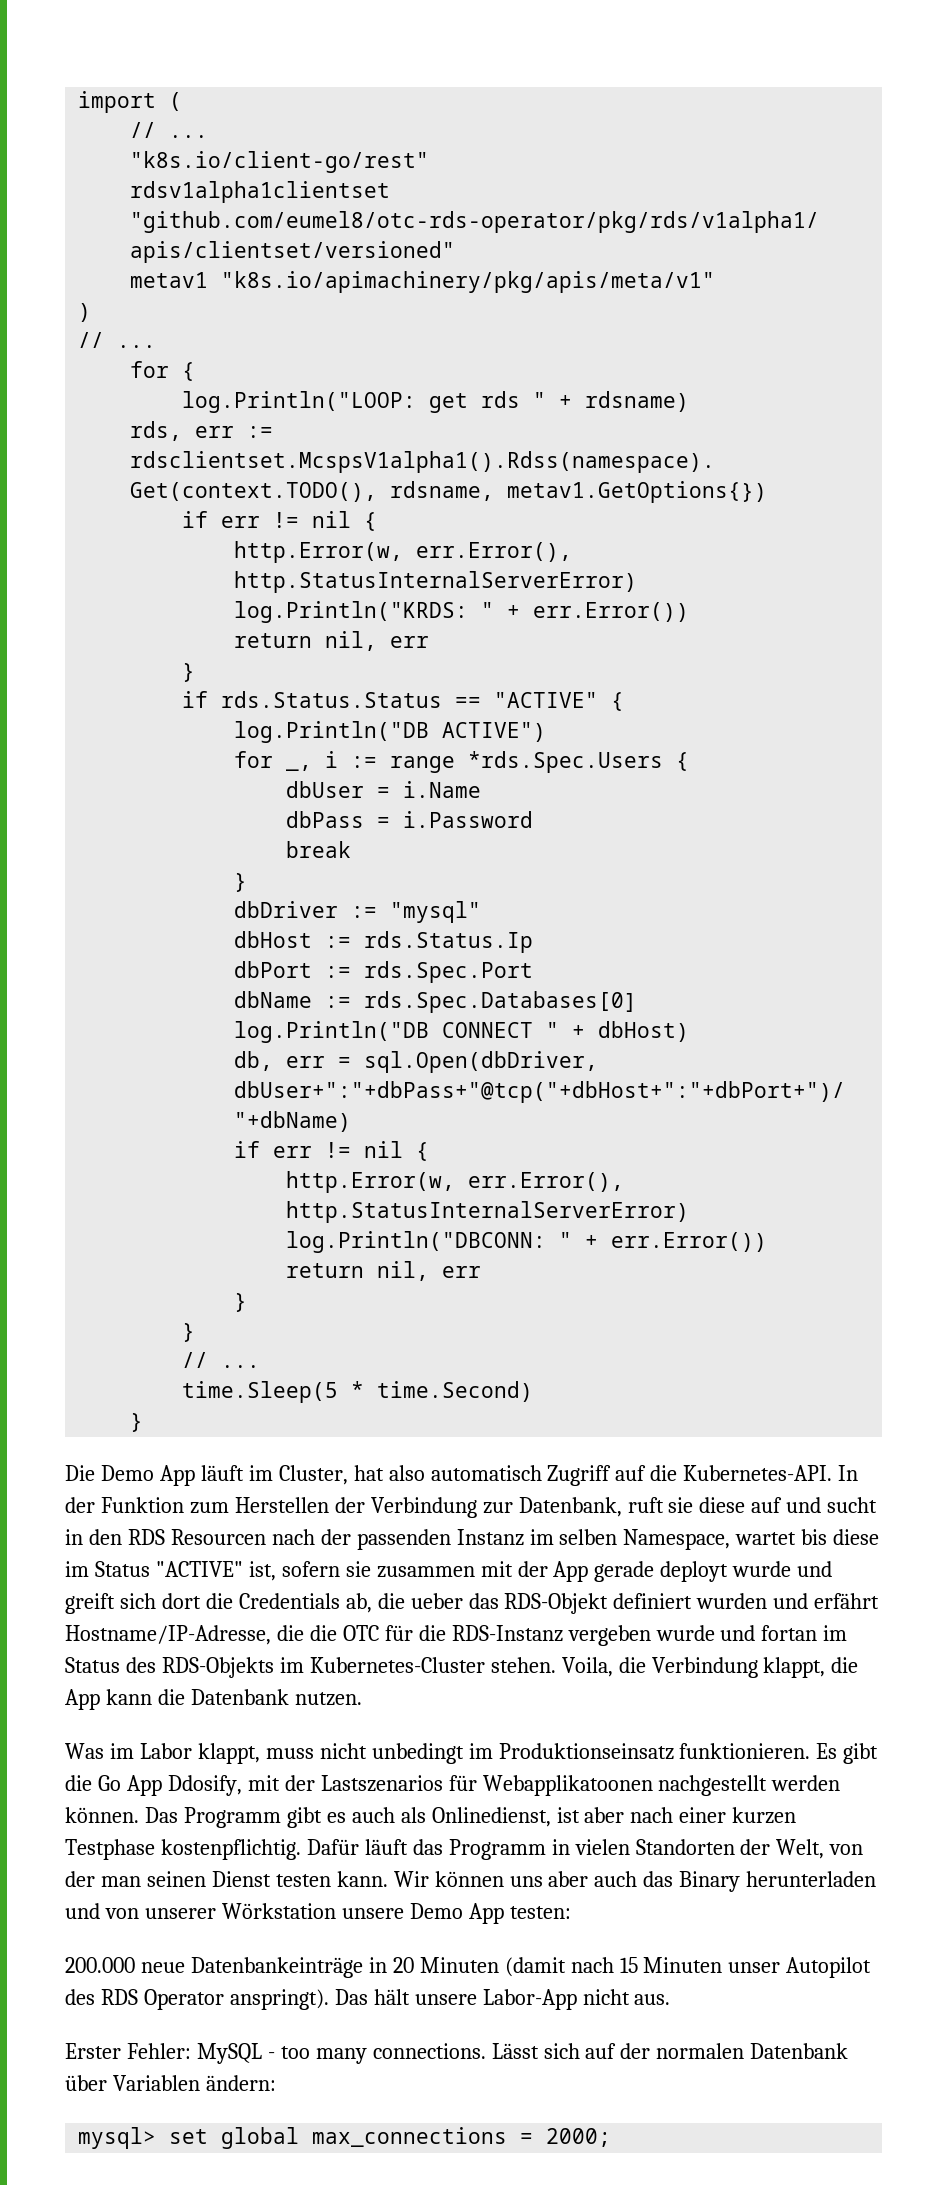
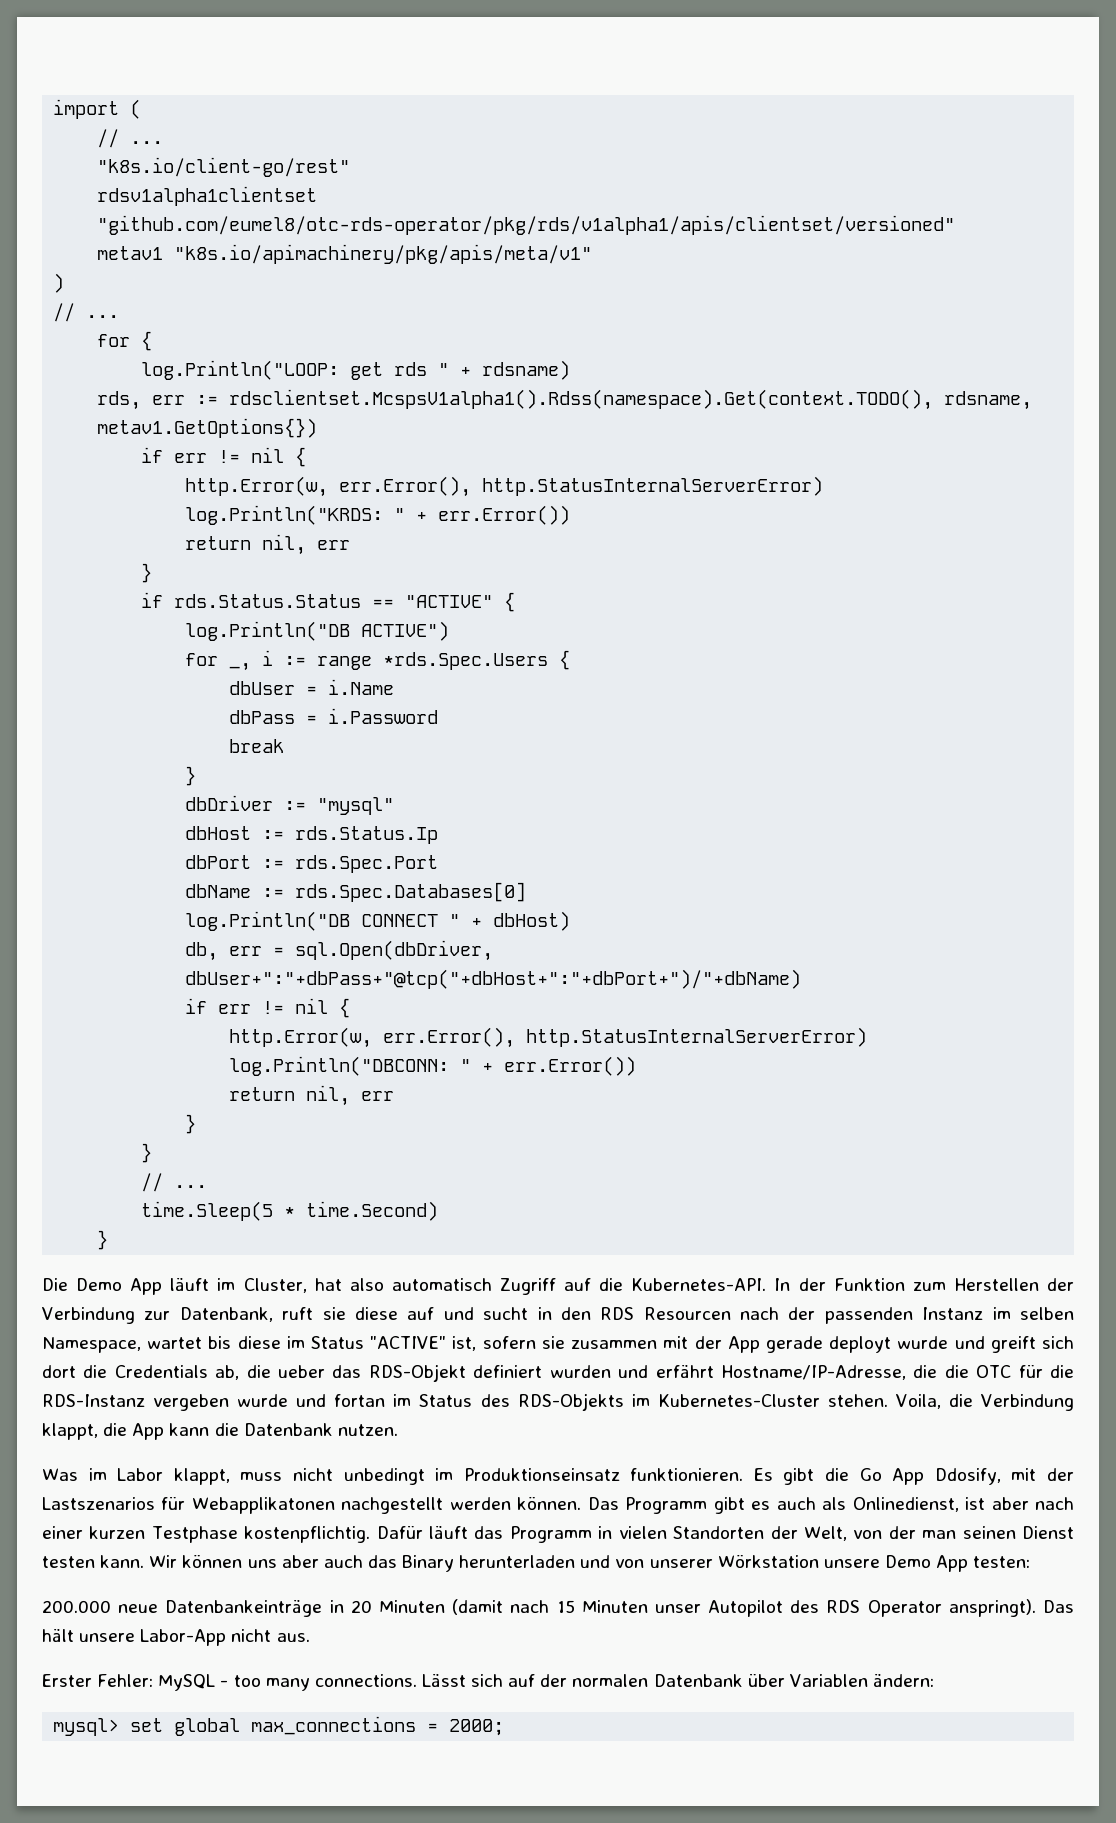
- Es gibt die Go App Ddosify, mit der Lastszenarios für Webapplikatoonen nachgestellt werden können.
+ Es gibt die Go App Ddosify, mit der Lastszenarios für Webapplikatonen nachgestellt werden können.

